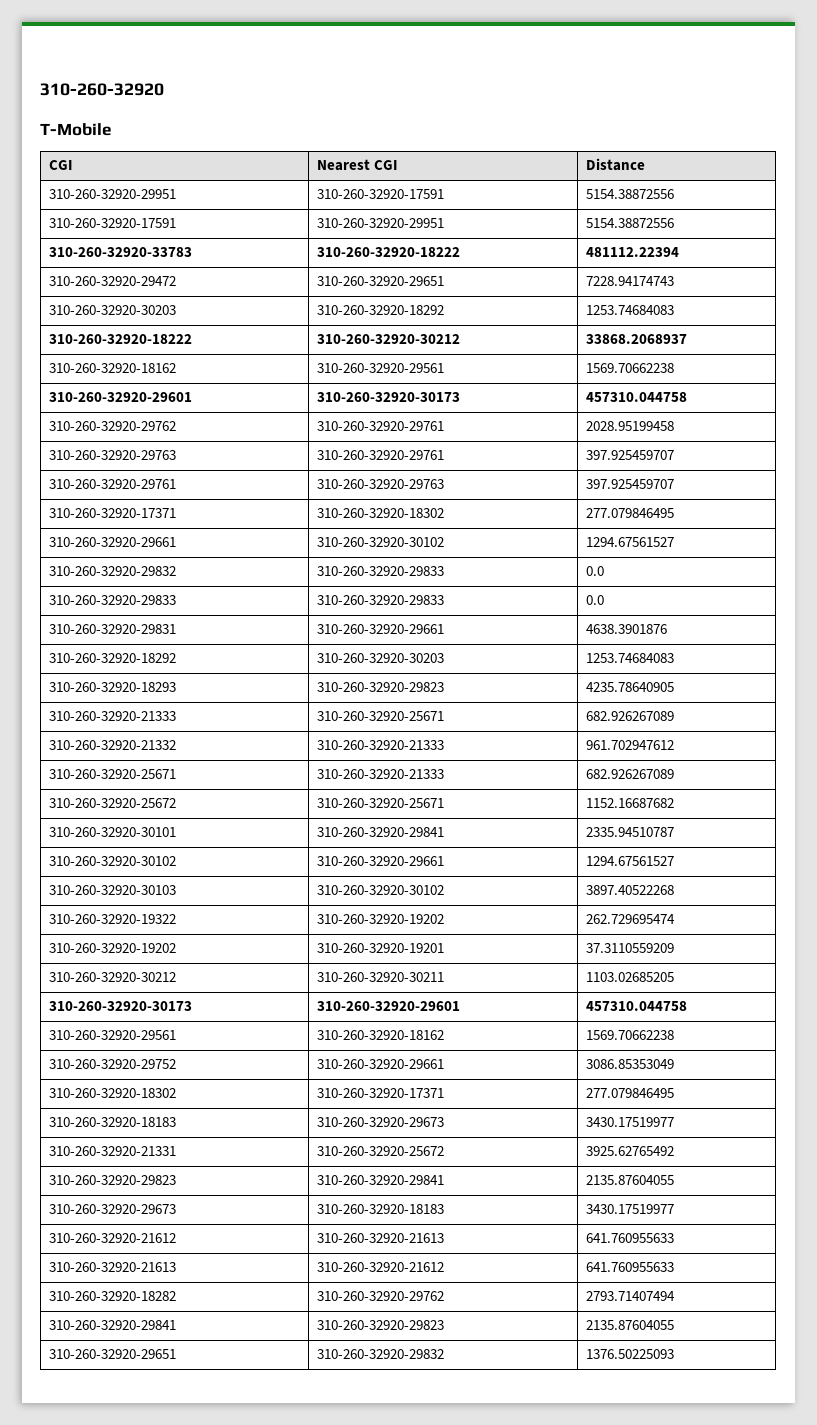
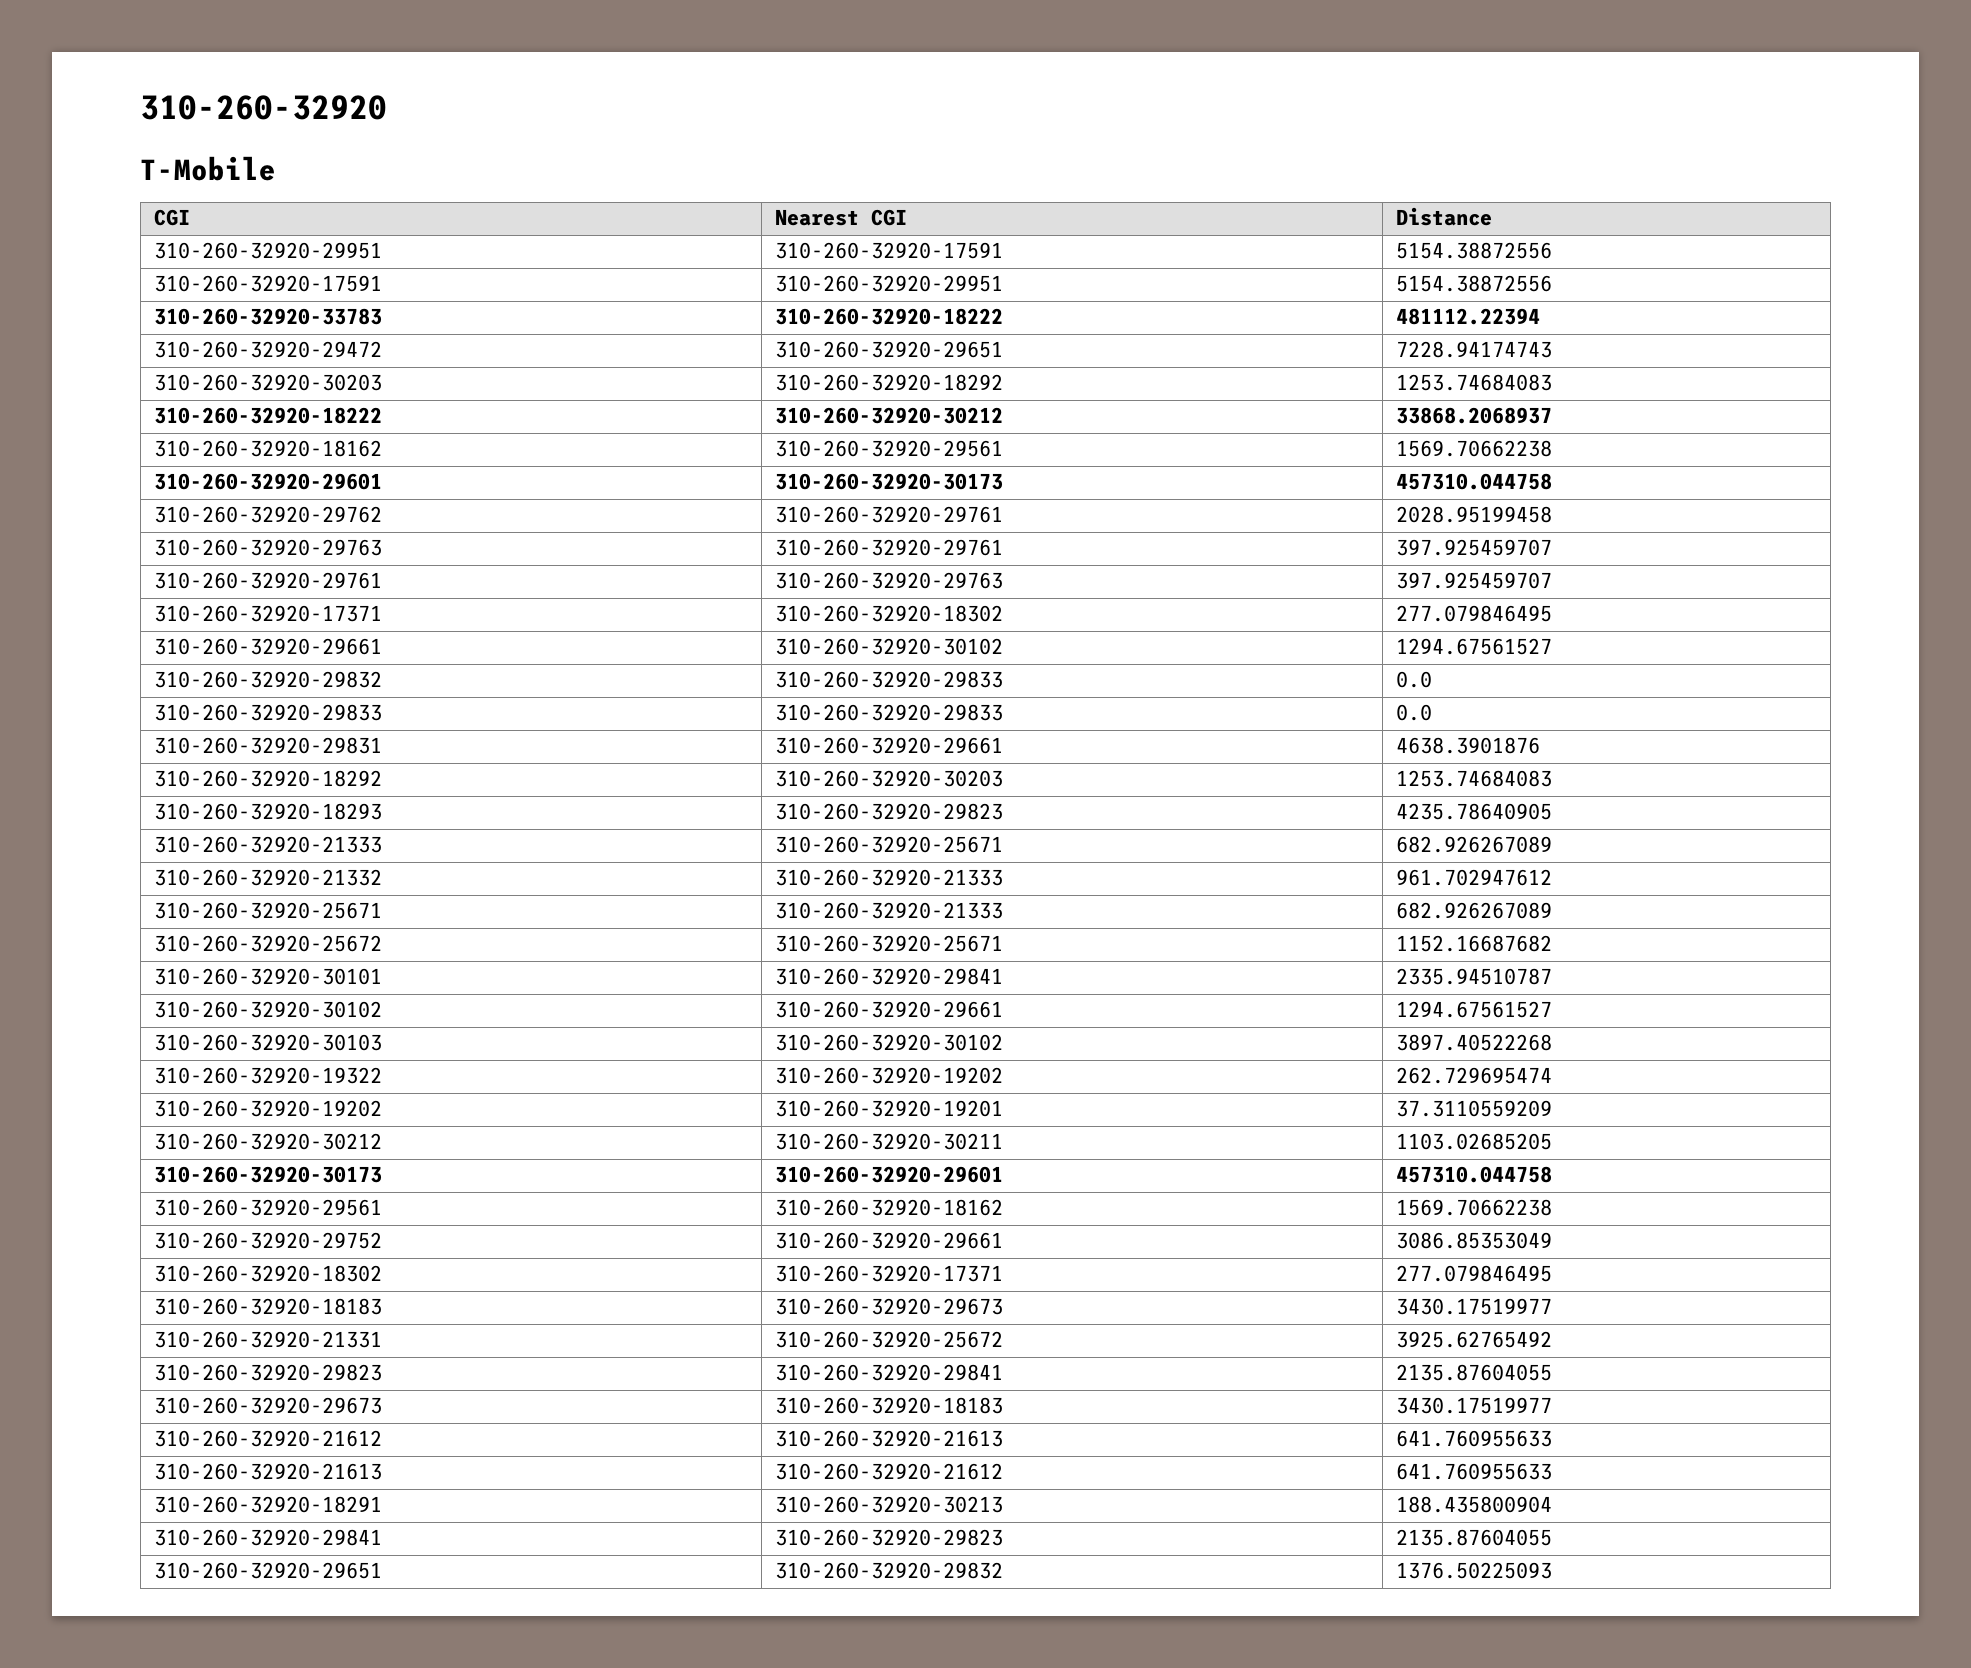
- 310-260-32920-18282 | 310-260-32920-29762 | 2793.71407494
+ 310-260-32920-18291 | 310-260-32920-30213 | 188.435800904

